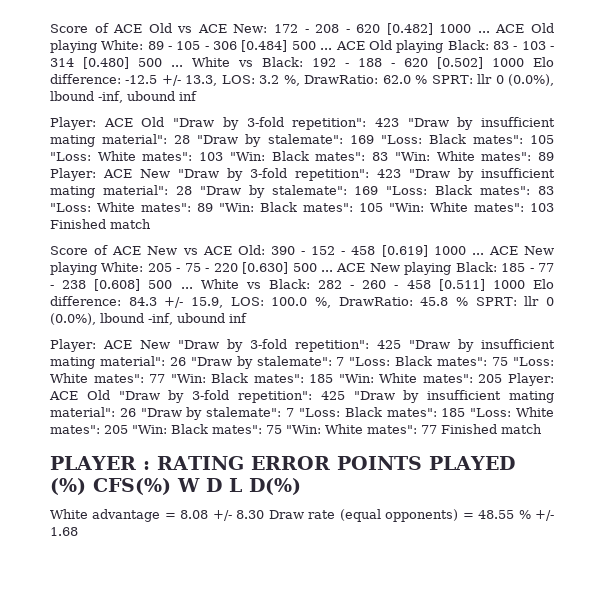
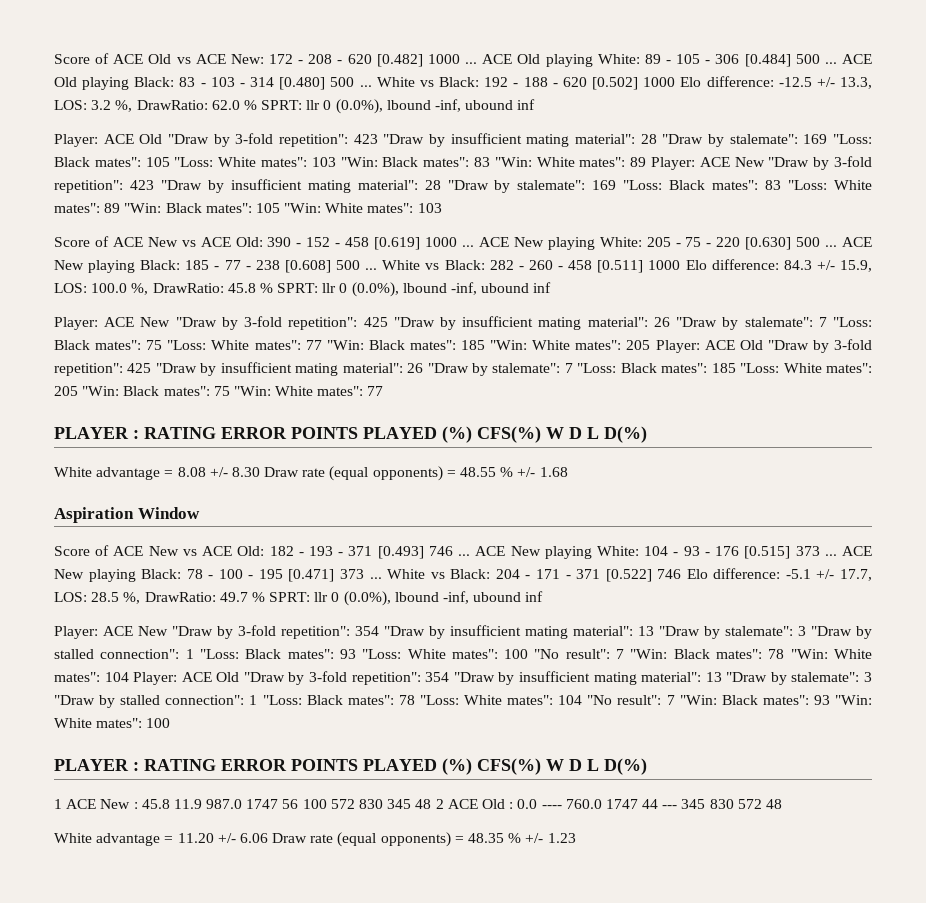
- 105 "Win: White mates": 103 Finished match
+ 105 "Win: White mates": 103
- 75 "Win: White mates": 77 Finished match
+ 75 "Win: White mates": 77
+ Aspiration Window
+ Score of ACE New vs ACE Old: 182 - 193 - 371 [0.493] 746 ... ACE New playing White: 104 - 93 - 176 [0.515] 373 ... ACE New playing Black: 78 - 100 - 195 [0.471] 373 ... White vs Black: 204 - 171 - 371 [0.522] 746 Elo difference: -5.1 +/- 17.7, LOS: 28.5 %, DrawRatio: 49.7 % SPRT: llr 0 (0.0%), lbound -inf, ubound inf
+ Player: ACE New "Draw by 3-fold repetition": 354 "Draw by insufficient mating material": 13 "Draw by stalemate": 3 "Draw by stalled connection": 1 "Loss: Black mates": 93 "Loss: White mates": 100 "No result": 7 "Win: Black mates": 78 "Win: White mates": 104 Player: ACE Old "Draw by 3-fold repetition": 354 "Draw by insufficient mating material": 13 "Draw by stalemate": 3 "Draw by stalled connection": 1 "Loss: Black mates": 78 "Loss: White mates": 104 "No result": 7 "Win: Black mates": 93 "Win: White mates": 100
+ PLAYER : RATING ERROR POINTS PLAYED (%) CFS(%) W D L D(%)
+ 1 ACE New : 45.8 11.9 987.0 1747 56 100 572 830 345 48 2 ACE Old : 0.0 ---- 760.0 1747 44 --- 345 830 572 48
+ White advantage = 11.20 +/- 6.06 Draw rate (equal opponents) = 48.35 % +/- 1.23

